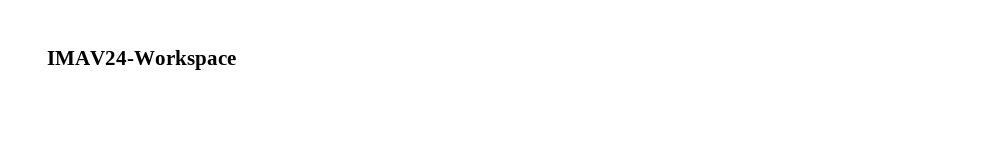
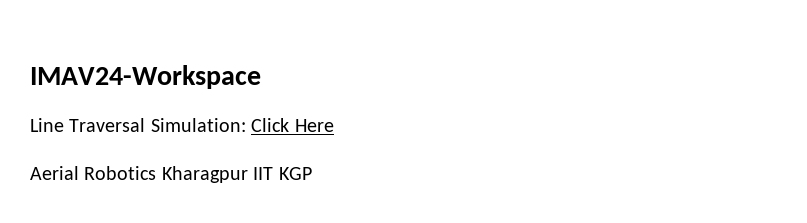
+ Line Traversal Simulation: Click Here
+ Aerial Robotics Kharagpur IIT KGP

